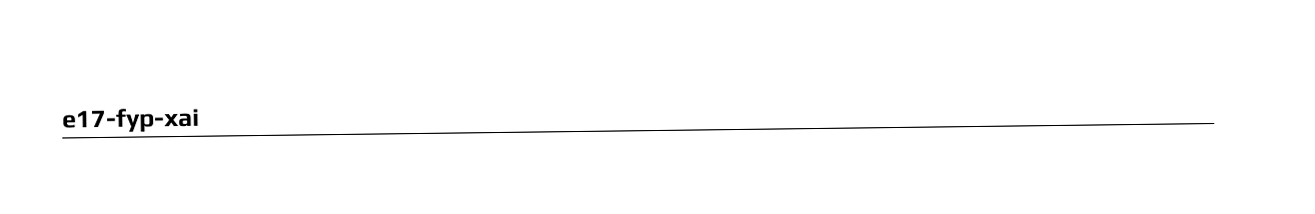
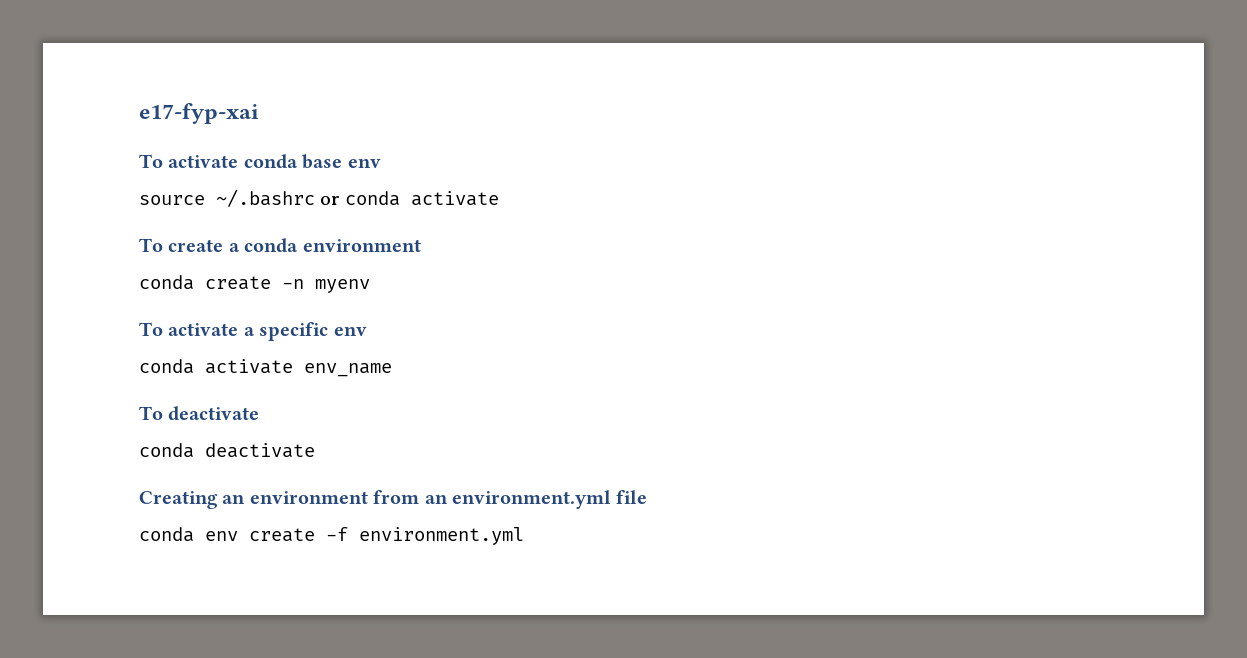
+ To activate conda base env
+ source ~/.bashrc or conda activate
+ To create a conda environment
+ conda create -n myenv
+ To activate a specific env
+ conda activate env_name
+ To deactivate
+ conda deactivate
+ Creating an environment from an environment.yml file
+ conda env create -f environment.yml

